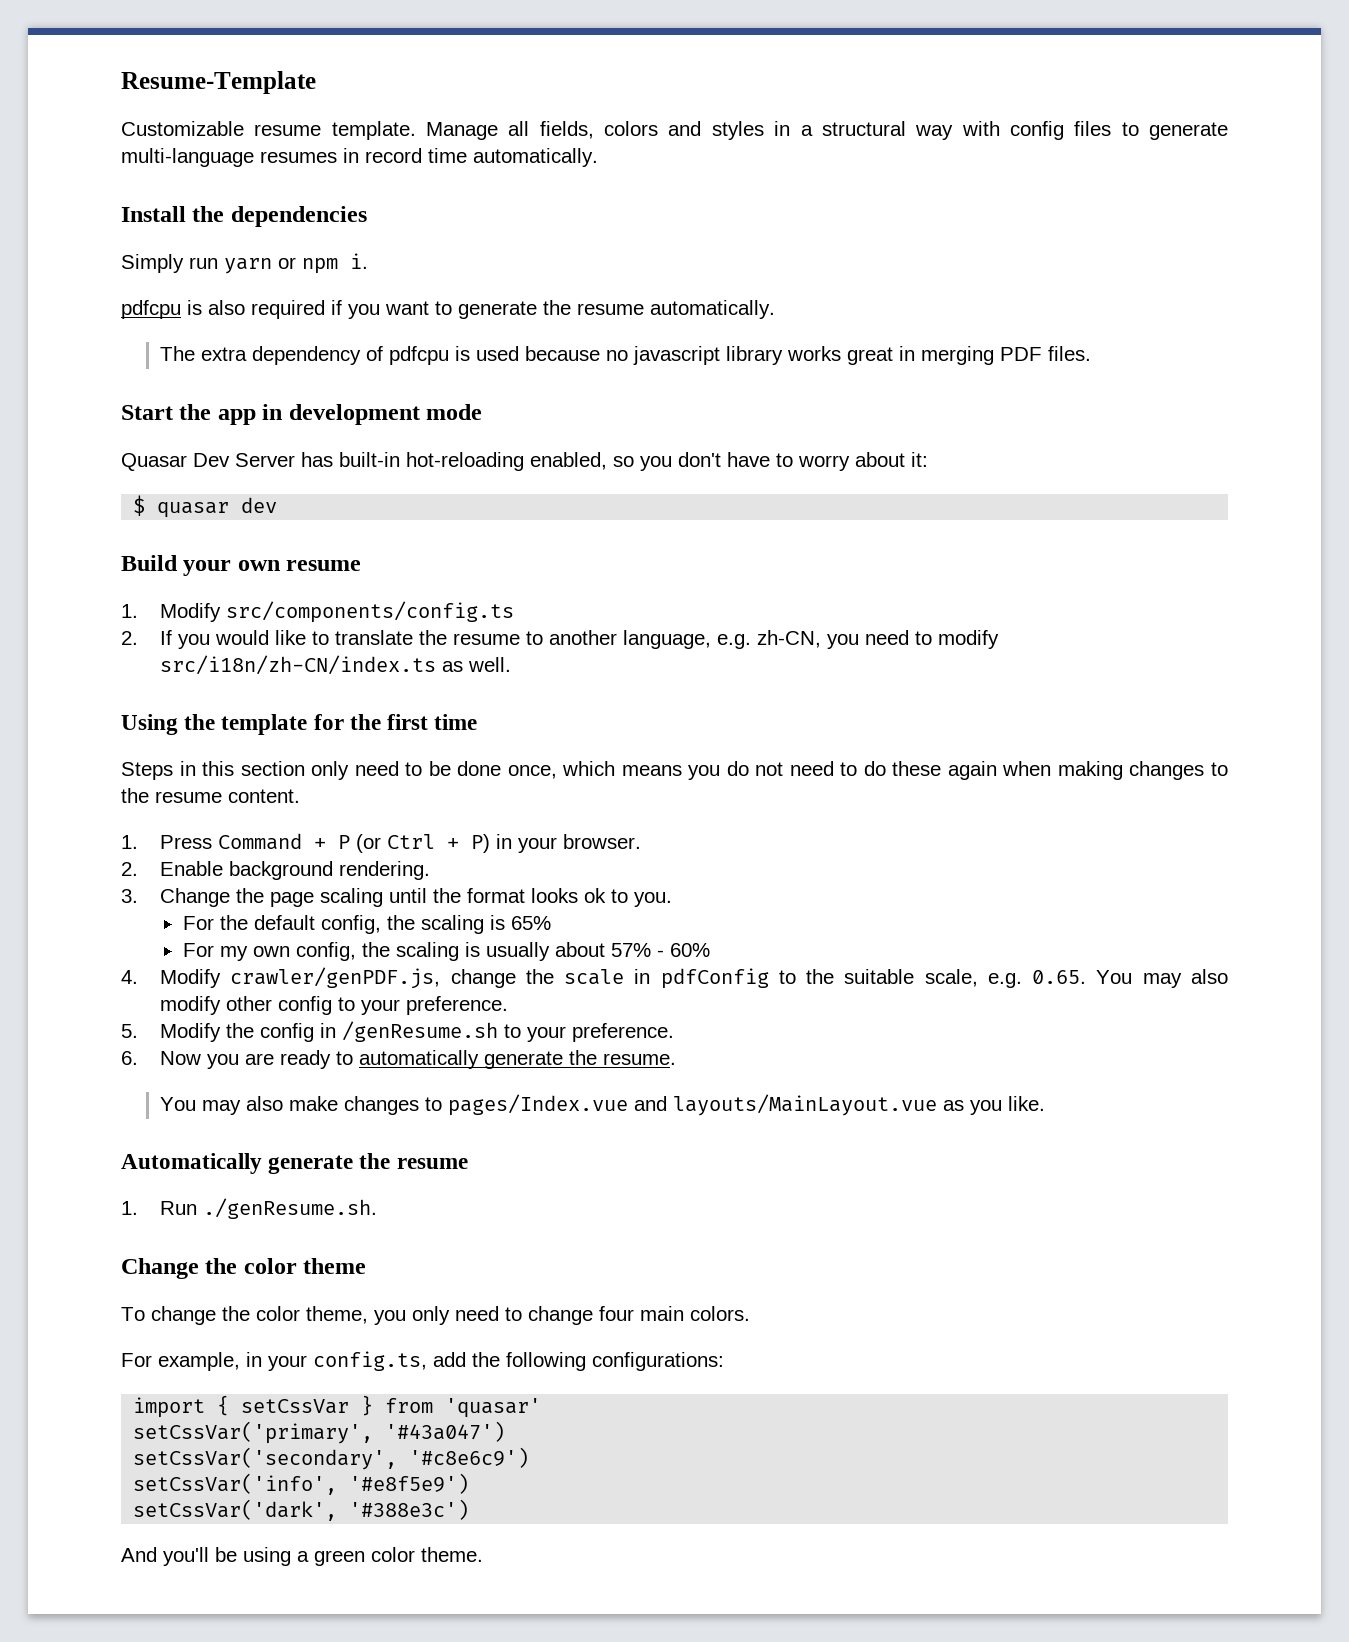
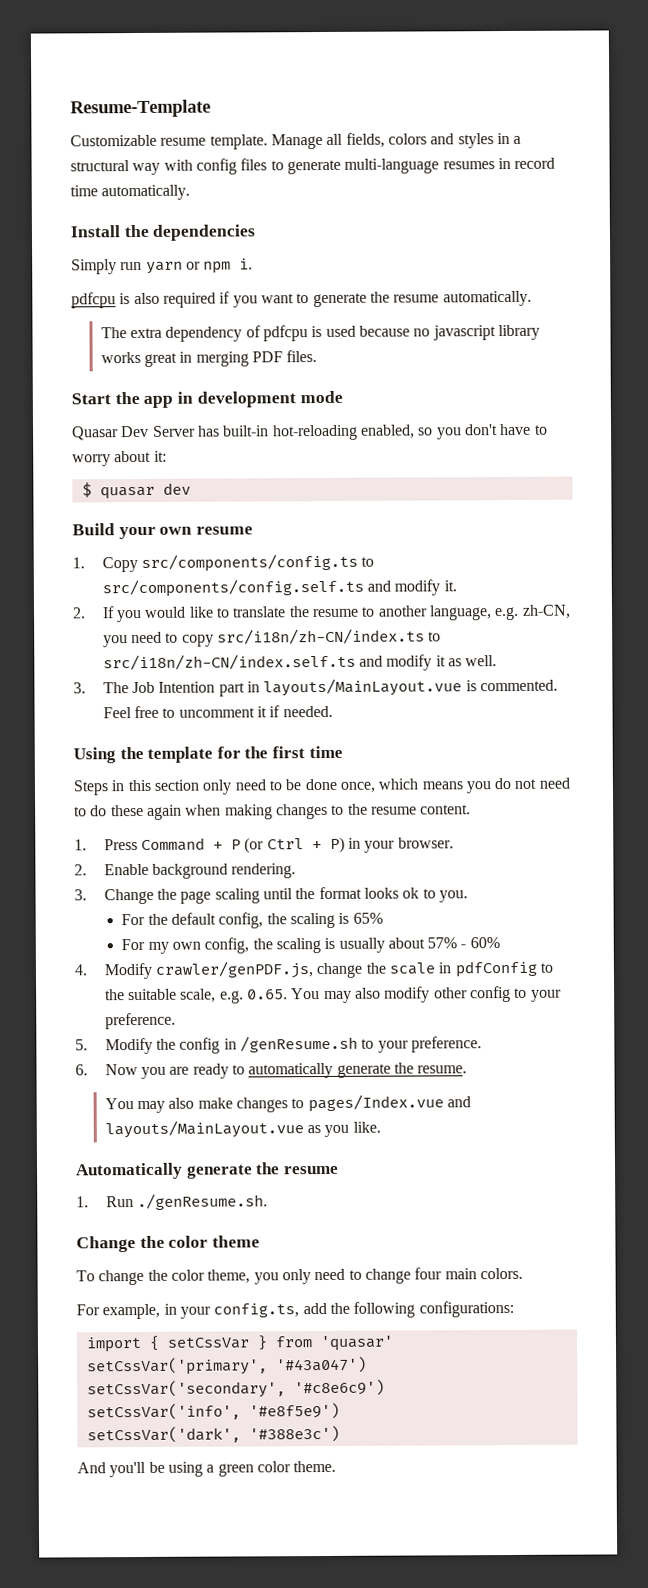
- 1. Modify src/components/config.ts
+ 1. Copy src/components/config.ts to src/components/config.self.ts and modify it.
- 2. If you would like to translate the resume to another language, e.g. zh-CN, you need to modify src/i18n/zh-CN/index.ts as well.
+ 2. If you would like to translate the resume to another language, e.g. zh-CN, you need to copy src/i18n/zh-CN/index.ts to src/i18n/zh-CN/index.self.ts and modify it as well.
+ 3. The Job Intention part in layouts/MainLayout.vue is commented. Feel free to uncomment it if needed.

